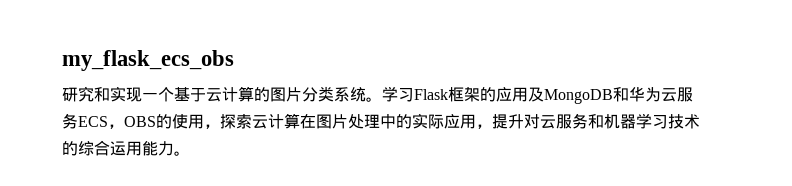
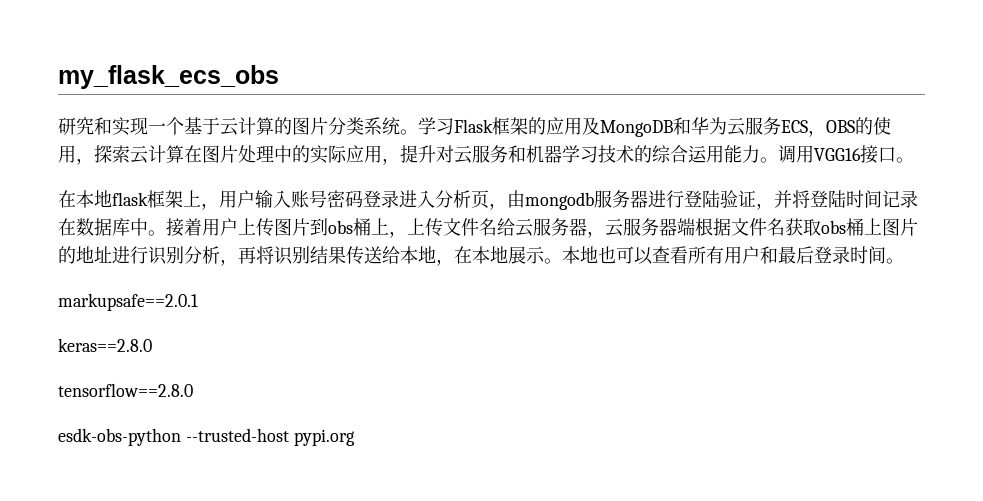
+ 调用VGG16接口。
+ 在本地flask框架上，用户输入账号密码登录进入分析页，由mongodb服务器进行登陆验证，并将登陆时间记录在数据库中。接着用户上传图片到obs桶上，上传文件名给云服务器，云服务器端根据文件名获取obs桶上图片的地址进行识别分析，再将识别结果传送给本地，在本地展示。本地也可以查看所有用户和最后登录时间。
+ markupsafe==2.0.1
+ keras==2.8.0
+ tensorflow==2.8.0
+ esdk-obs-python --trusted-host pypi.org

